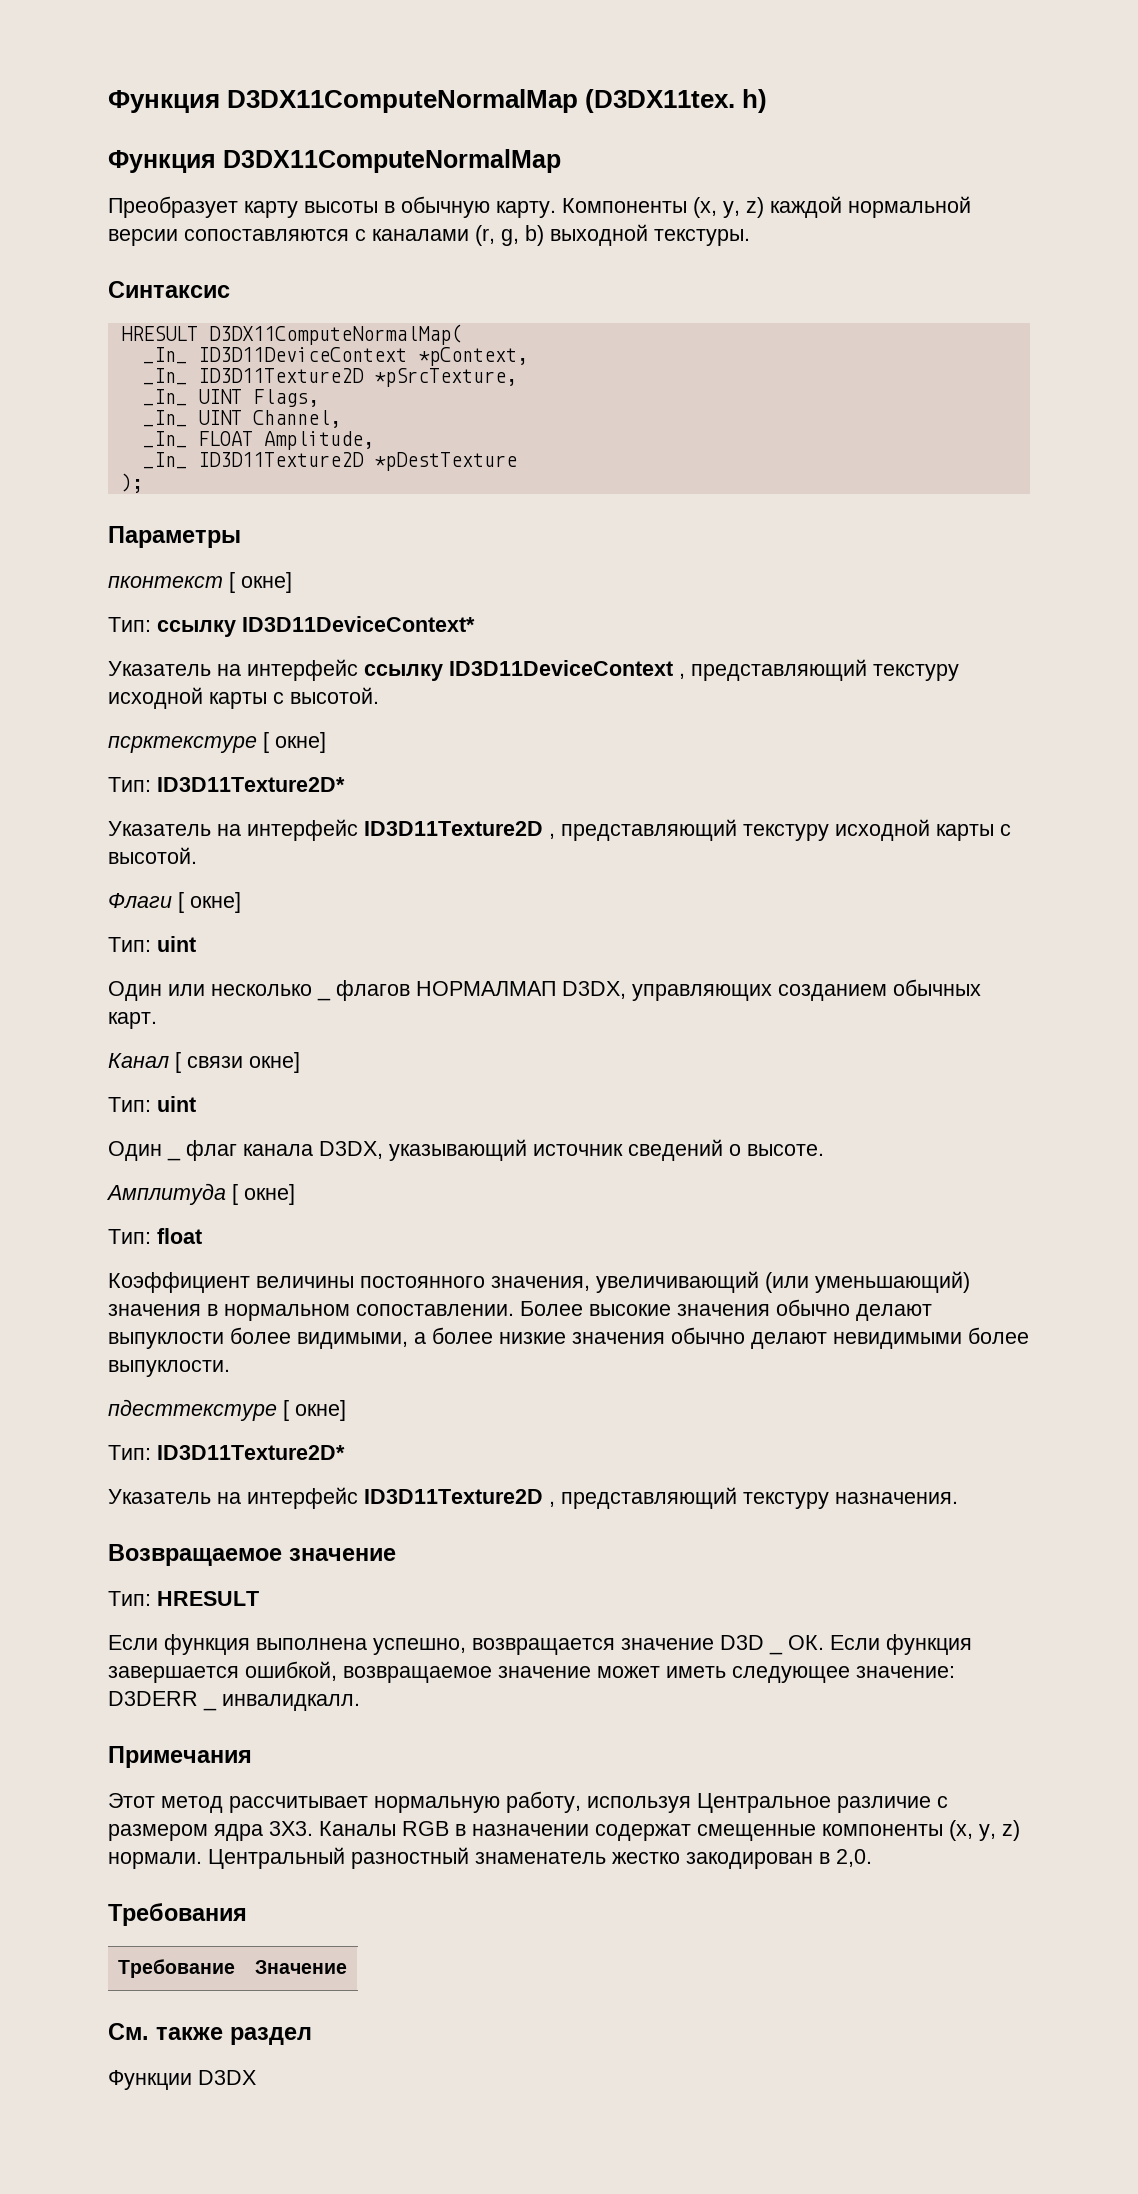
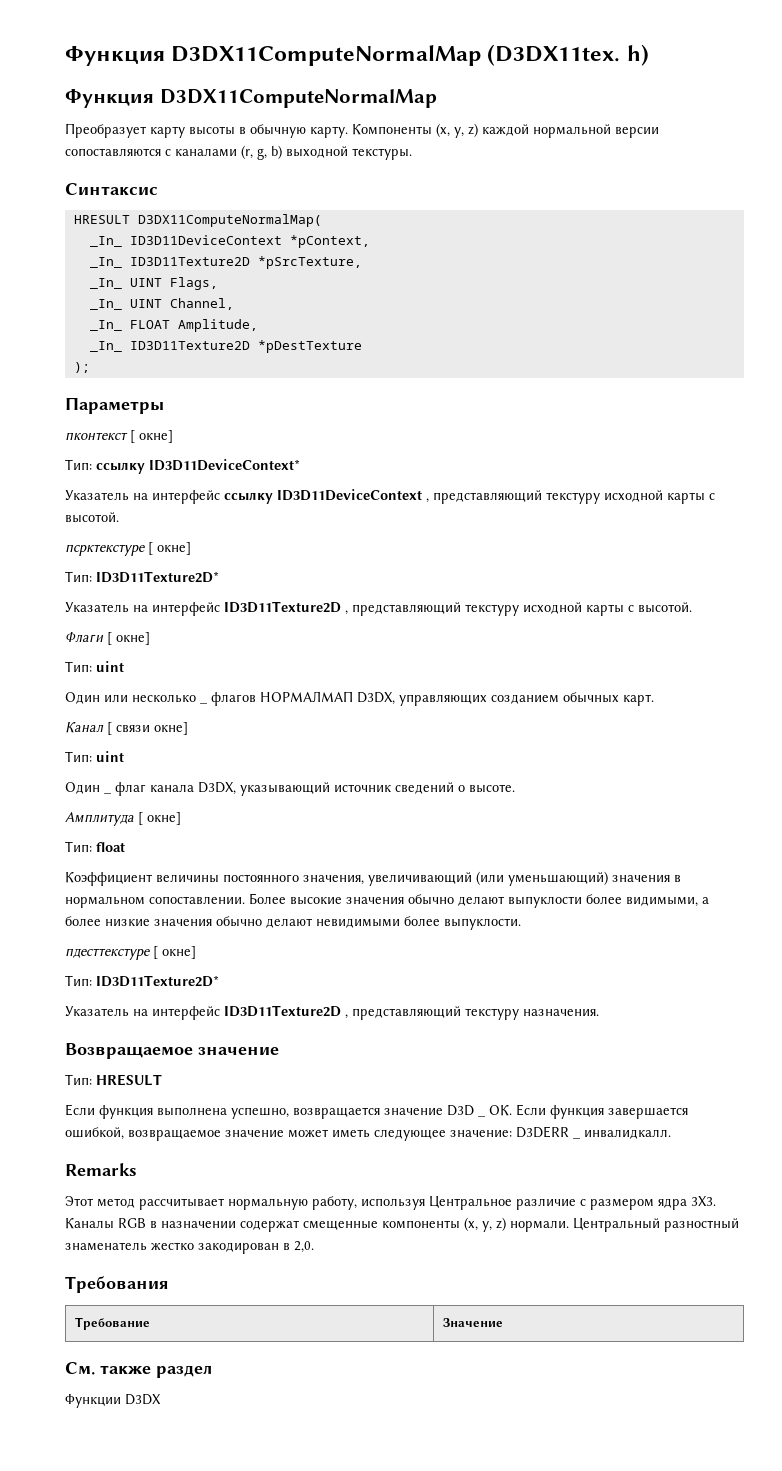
- Примечания
+ Remarks

